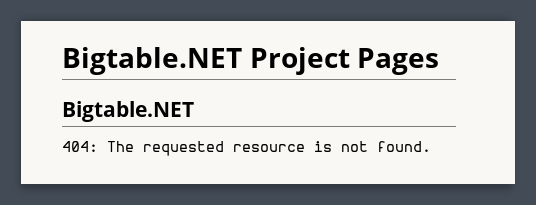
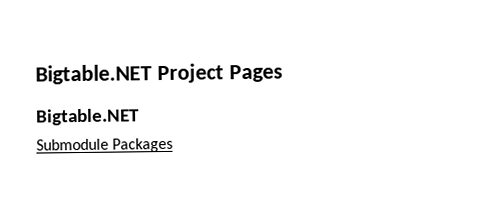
- 404: The requested resource is not found.
+ Submodule Packages

